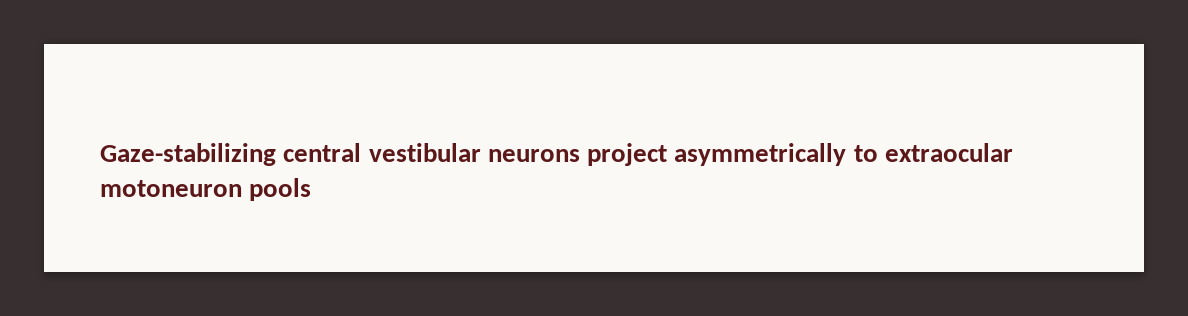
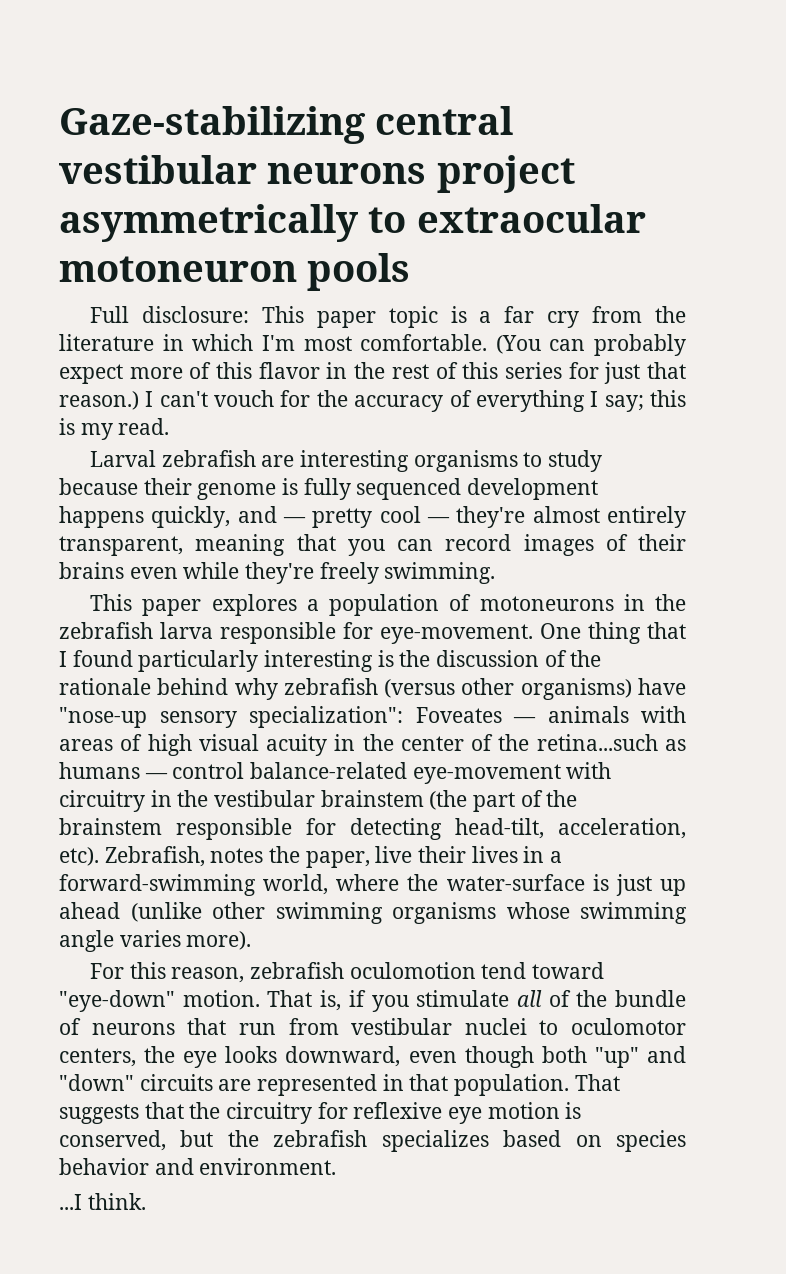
+ Full disclosure: This paper topic is a far cry from the literature in which I'm most comfortable. (You can probably expect more of this flavor in the rest of this series for just that reason.) I can't vouch for the accuracy of everything I say; this is my read.
+ Larval zebrafish are interesting organisms to study because their genome is fully sequenced development happens quickly, and — pretty cool — they're almost entirely transparent, meaning that you can record images of their brains even while they're freely swimming.
+ This paper explores a population of motoneurons in the zebrafish larva responsible for eye-movement. One thing that I found particularly interesting is the discussion of the rationale behind why zebrafish (versus other organisms) have "nose-up sensory specialization": Foveates — animals with areas of high visual acuity in the center of the retina...such as humans — control balance-related eye-movement with circuitry in the vestibular brainstem (the part of the brainstem responsible for detecting head-tilt, acceleration, etc). Zebrafish, notes the paper, live their lives in a forward-swimming world, where the water-surface is just up ahead (unlike other swimming organisms whose swimming angle varies more).
+ For this reason, zebrafish oculomotion tend toward "eye-down" motion. That is, if you stimulate all of the bundle of neurons that run from vestibular nuclei to oculomotor centers, the eye looks downward, even though both "up" and "down" circuits are represented in that population. That suggests that the circuitry for reflexive eye motion is conserved, but the zebrafish specializes based on species behavior and environment.
+ ...I think.

